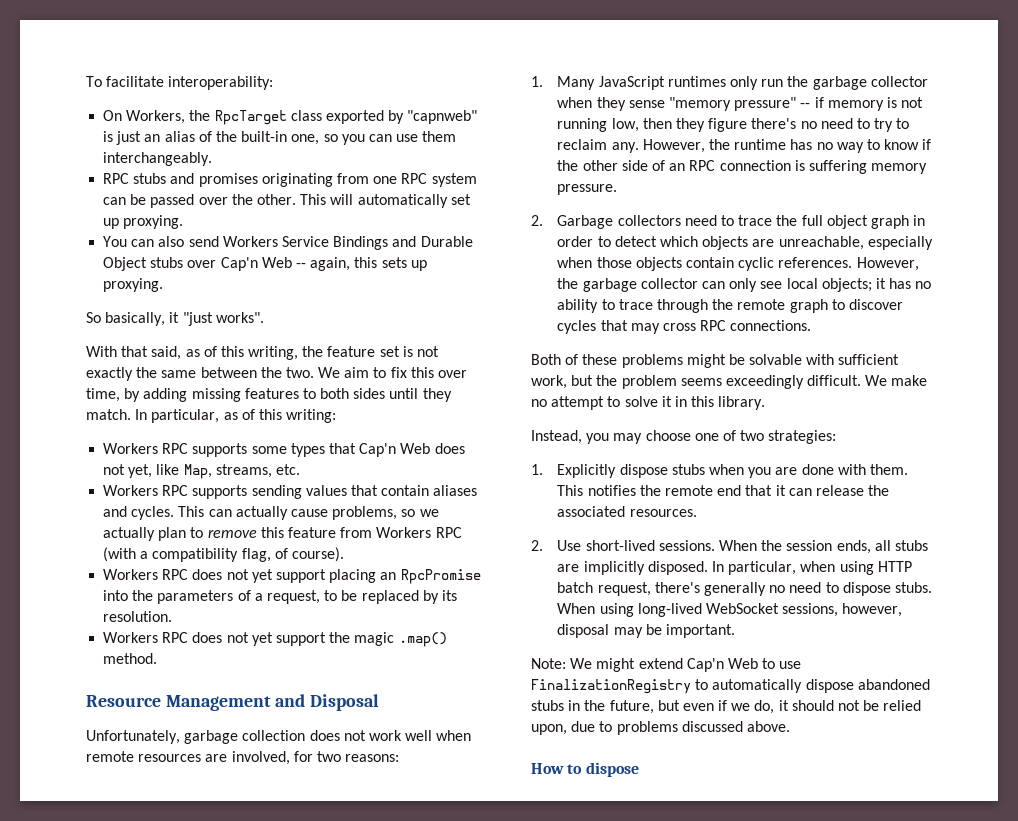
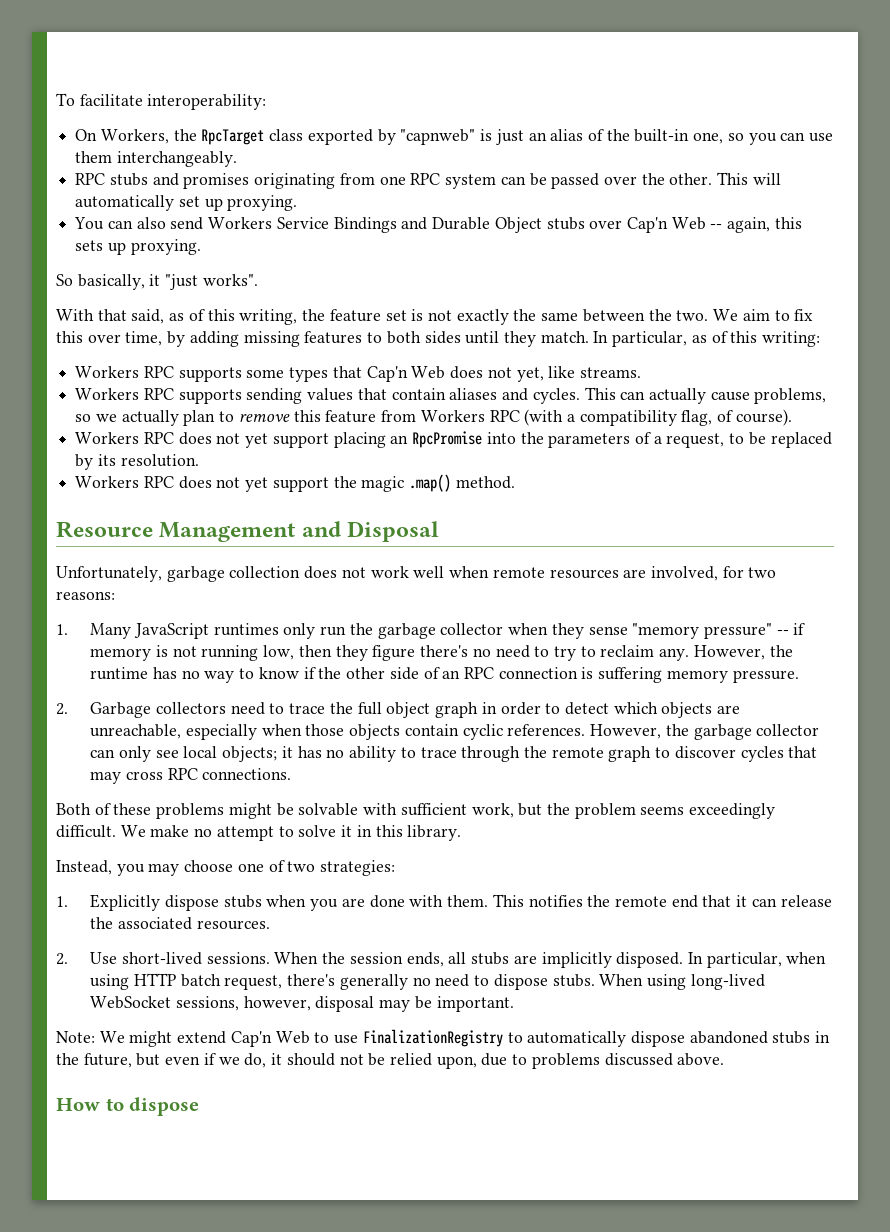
- Workers RPC supports some types that Cap'n Web does not yet, like Map, streams, etc.
+ Workers RPC supports some types that Cap'n Web does not yet, like streams.

